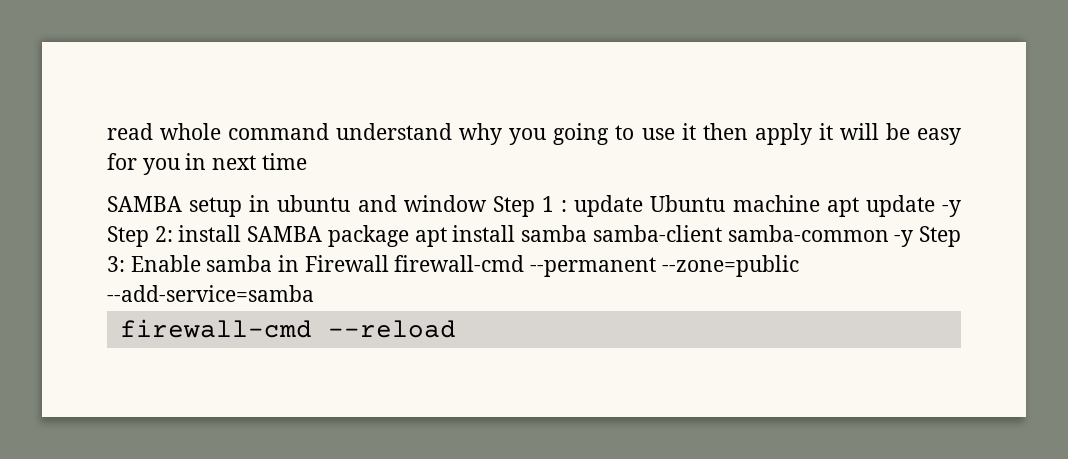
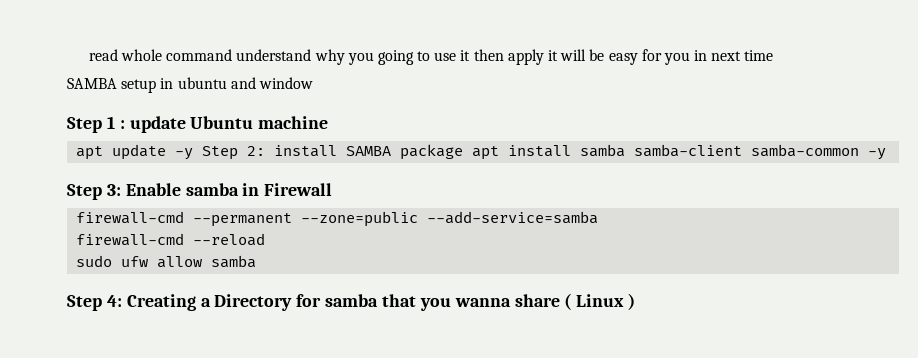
- SAMBA setup in ubuntu and window Step 1 : update Ubuntu machine apt update -y Step 2: install SAMBA package apt install samba samba-client samba-common -y Step 3: Enable samba in Firewall firewall-cmd --permanent --zone=public --add-service=samba
+ SAMBA setup in ubuntu and window
+ Step 1 : update Ubuntu machine
+ apt update -y Step 2: install SAMBA package apt install samba samba-client samba-common -y
+ Step 3: Enable samba in Firewall
+ firewall-cmd --permanent --zone=public --add-service=samba
+ sudo ufw allow samba
+ Step 4: Creating a Directory for samba that you wanna share ( Linux )

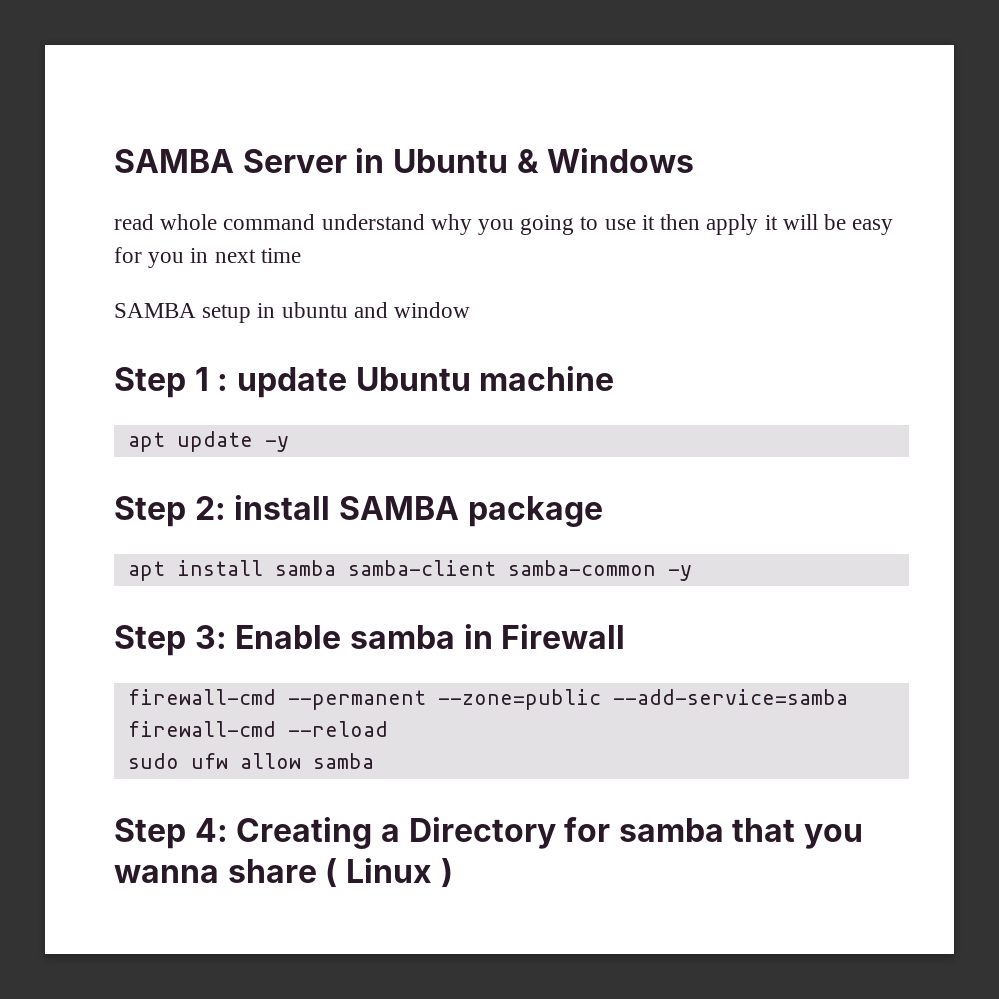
+ SAMBA Server in Ubuntu & Windows
- apt update -y Step 2: install SAMBA package apt install samba samba-client samba-common -y
+ apt update -y
+ Step 2: install SAMBA package
+ apt install samba samba-client samba-common -y

